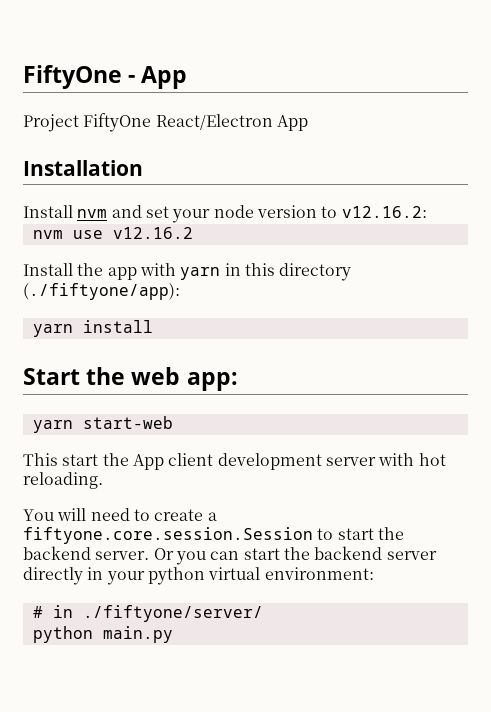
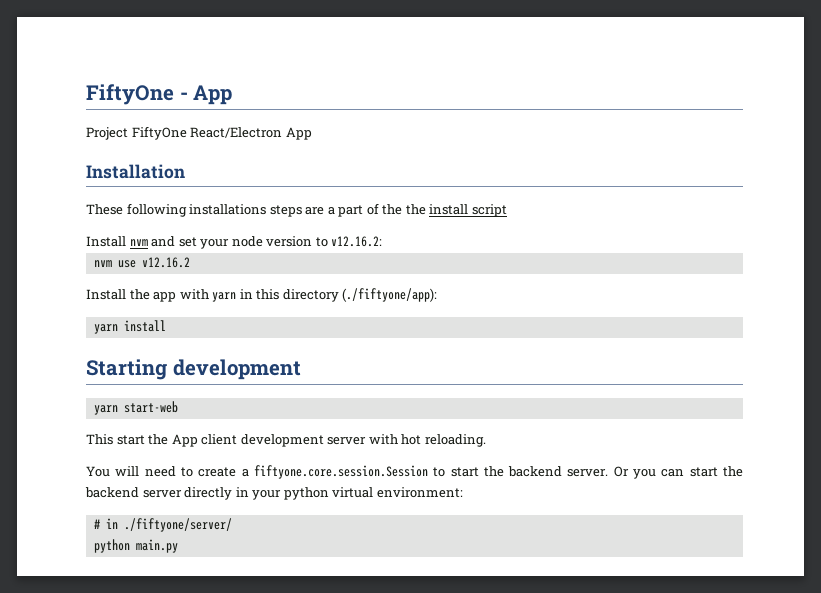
+ These following installations steps are a part of the the install script
- Start the web app:
+ Starting development

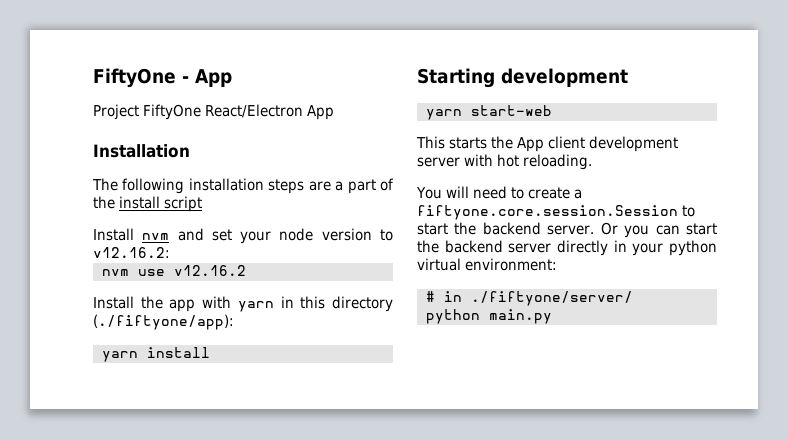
- These following installations steps are a part of the the install script
+ The following installation steps are a part of the install script
- This start the App client development server with hot reloading.
+ This starts the App client development server with hot reloading.

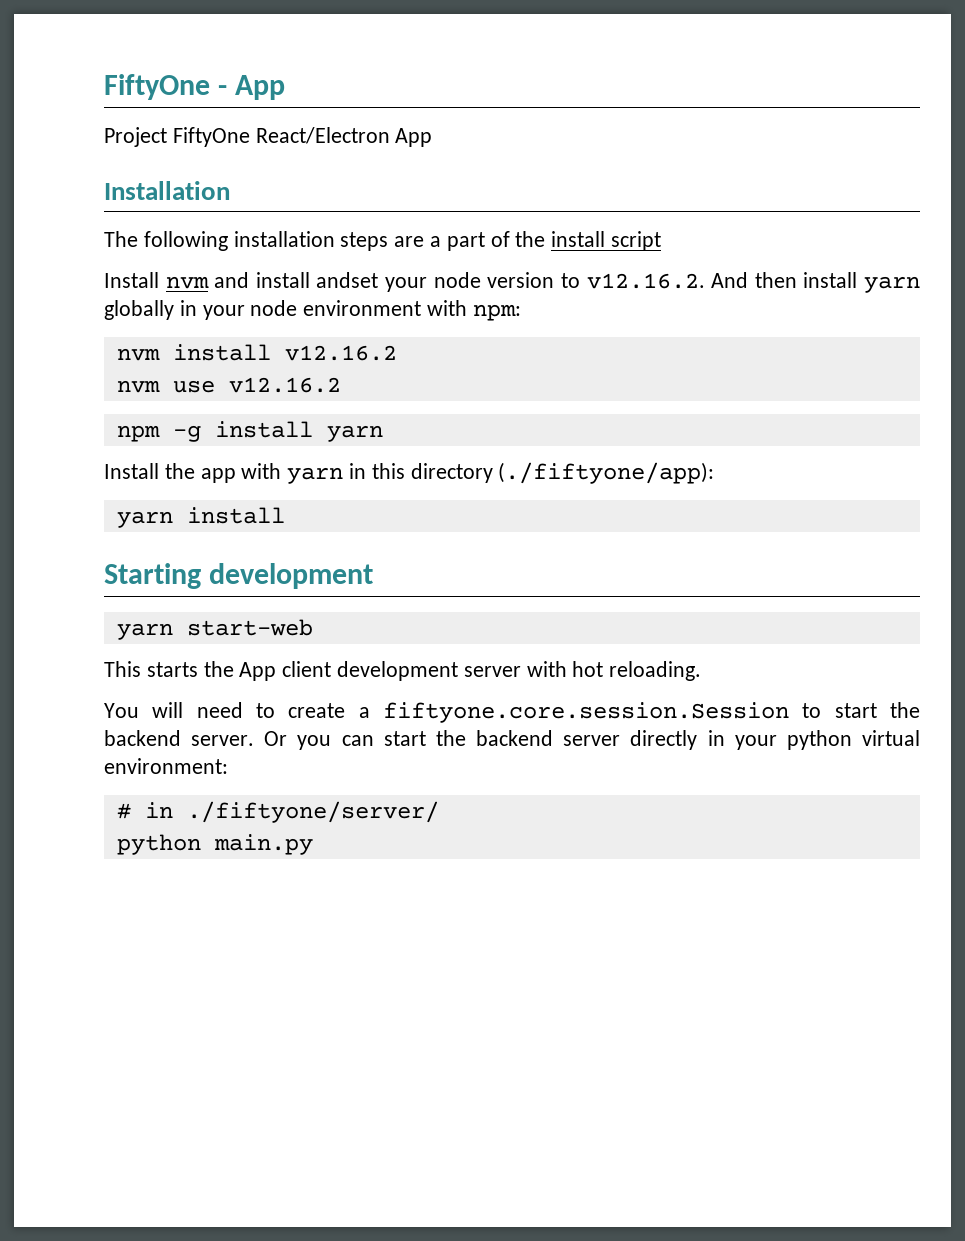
- Install nvm and set your node version to v12.16.2:
+ Install nvm and install andset your node version to v12.16.2. And then install yarn globally in your node environment with npm:
+ nvm install v12.16.2
+ npm -g install yarn

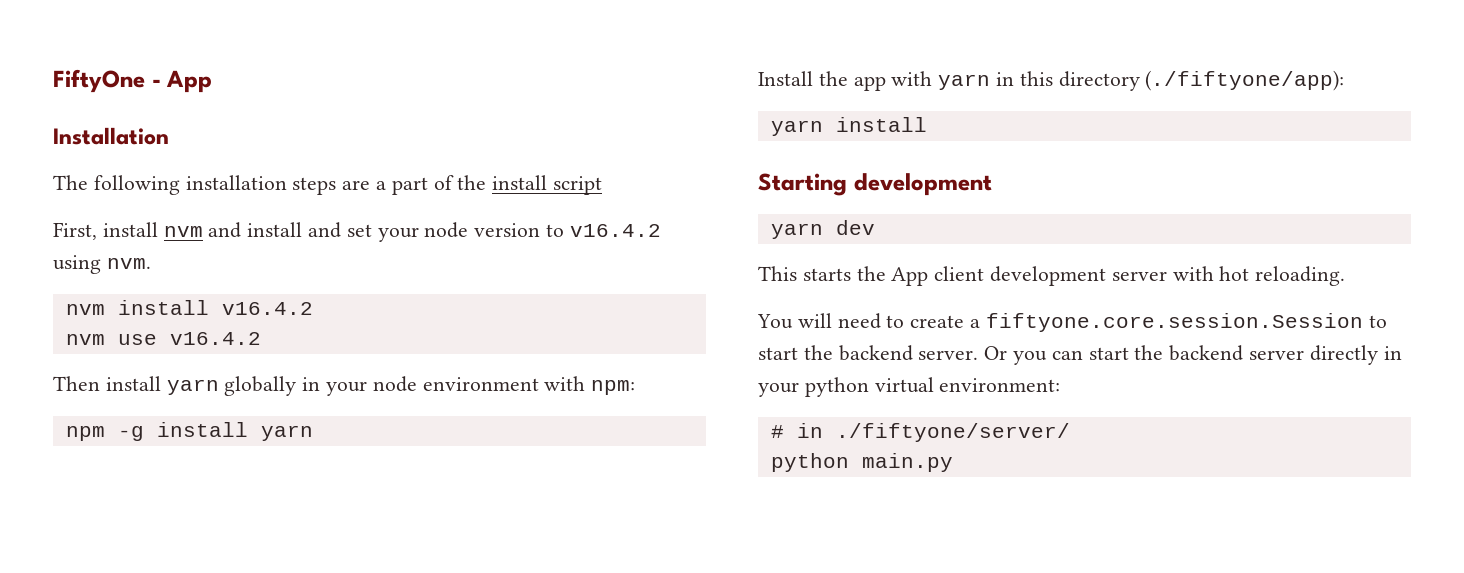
- Project FiftyOne React/Electron App
- Install nvm and install andset your node version to v12.16.2. And then install yarn globally in your node environment with npm:
+ First, install nvm and install and set your node version to v16.4.2 using nvm.
+ nvm install v16.4.2
+ nvm use v16.4.2
+ Then install yarn globally in your node environment with npm:
- nvm install v12.16.2
- nvm use v12.16.2
- yarn start-web
+ yarn dev

